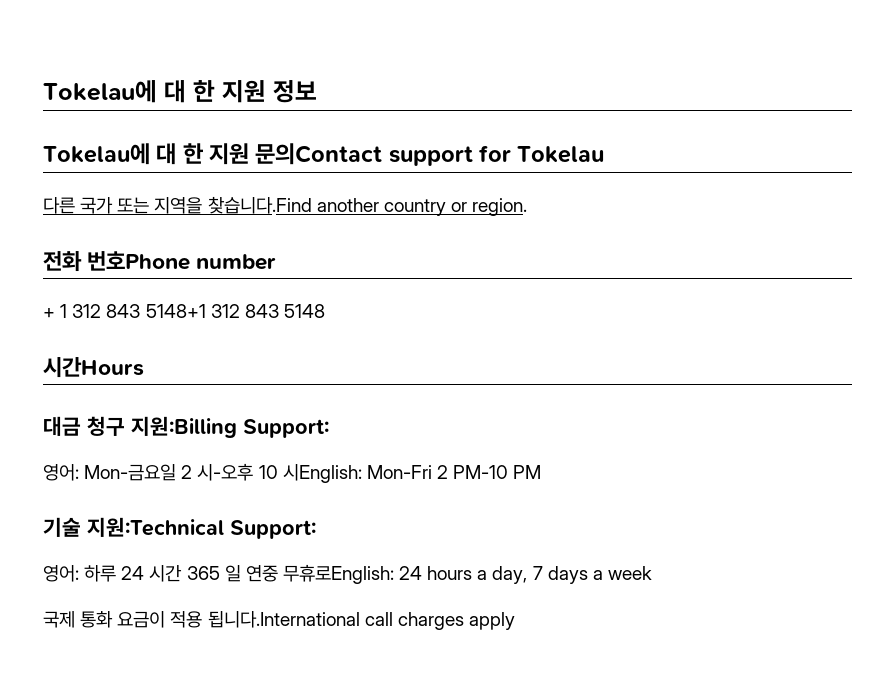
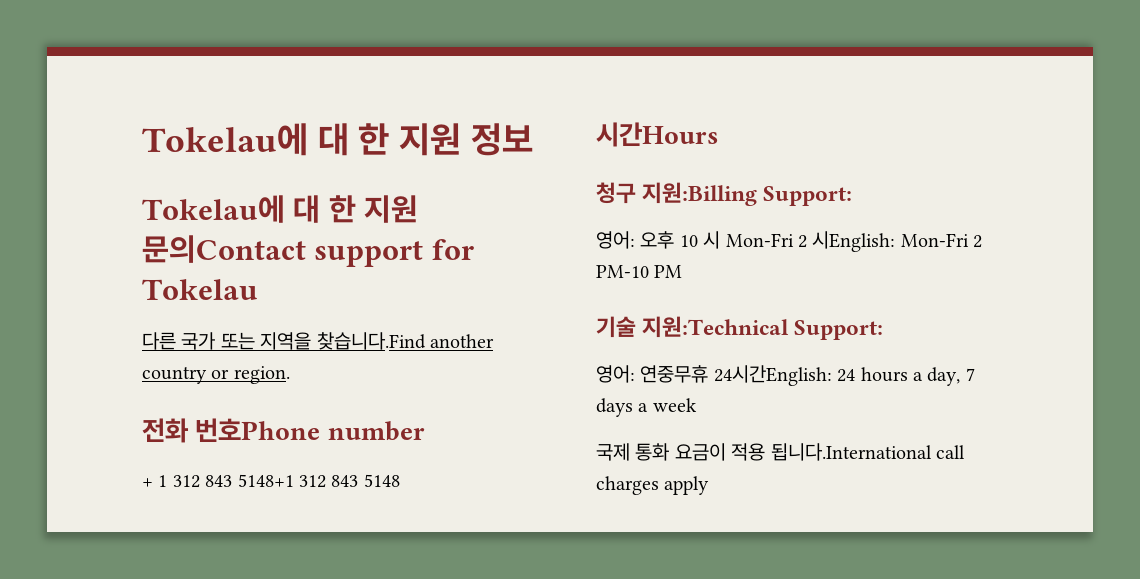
- 대금 청구 지원:Billing Support:
+ 청구 지원:Billing Support:
- 영어: Mon-금요일 2 시-오후 10 시English: Mon-Fri 2 PM-10 PM
+ 영어: 오후 10 시 Mon-Fri 2 시English: Mon-Fri 2 PM-10 PM
- 영어: 하루 24 시간 365 일 연중 무휴로English: 24 hours a day, 7 days a week
+ 영어: 연중무휴 24시간English: 24 hours a day, 7 days a week

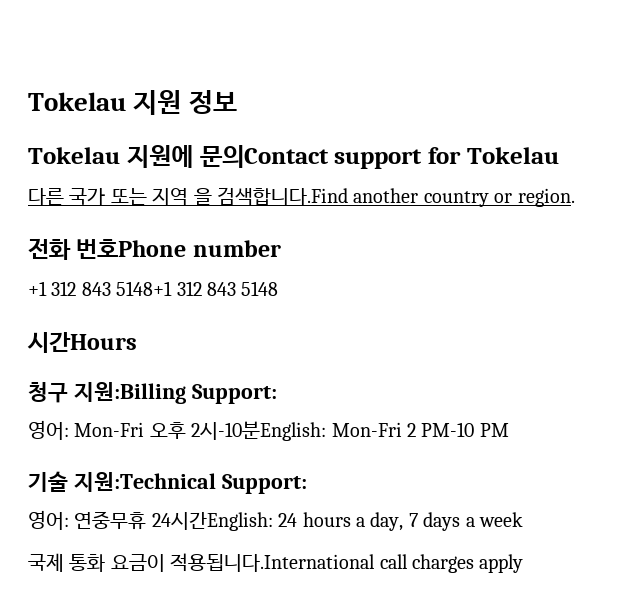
- Tokelau에 대 한 지원 정보
+ Tokelau 지원 정보
- Tokelau에 대 한 지원 문의Contact support for Tokelau
+ Tokelau 지원에 문의Contact support for Tokelau
- 다른 국가 또는 지역을 찾습니다.Find another country or region.
+ 다른 국가 또는 지역 을 검색합니다.Find another country or region.
- + 1 312 843 5148+1 312 843 5148
+ +1 312 843 5148+1 312 843 5148
- 영어: 오후 10 시 Mon-Fri 2 시English: Mon-Fri 2 PM-10 PM
+ 영어: Mon-Fri 오후 2시-10분English: Mon-Fri 2 PM-10 PM
- 국제 통화 요금이 적용 됩니다.International call charges apply
+ 국제 통화 요금이 적용됩니다.International call charges apply

